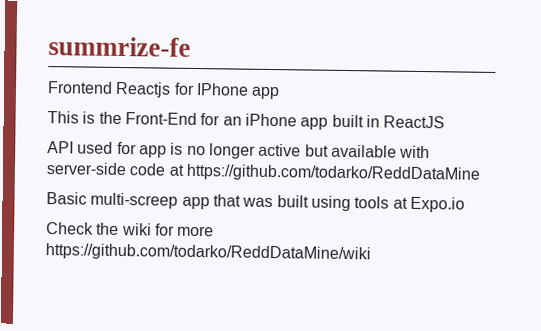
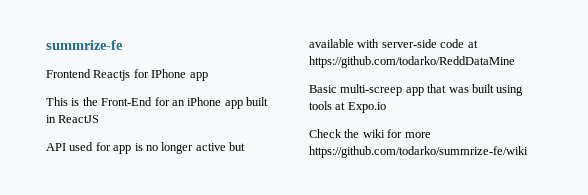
- Check the wiki for more https://github.com/todarko/ReddDataMine/wiki
+ Check the wiki for more https://github.com/todarko/summrize-fe/wiki

